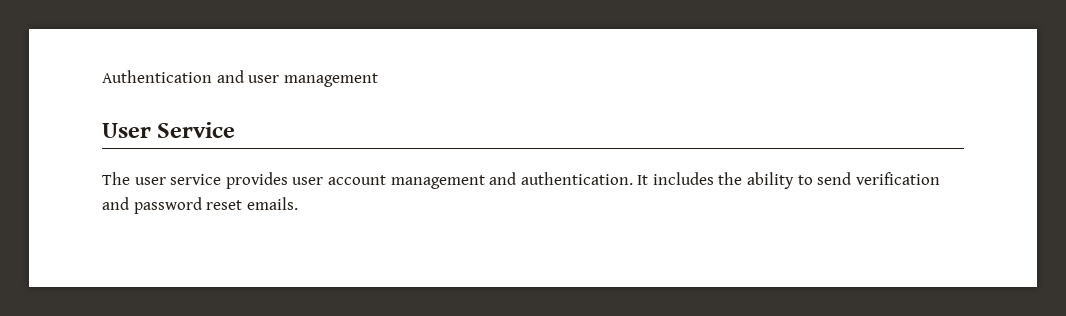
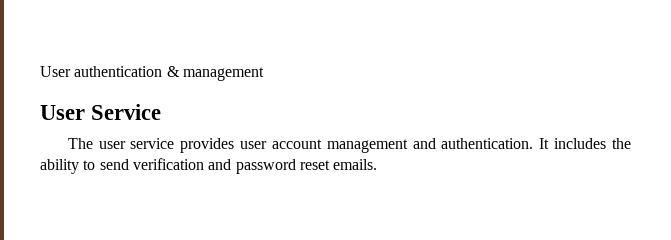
- Authentication and user management
+ User authentication & management

